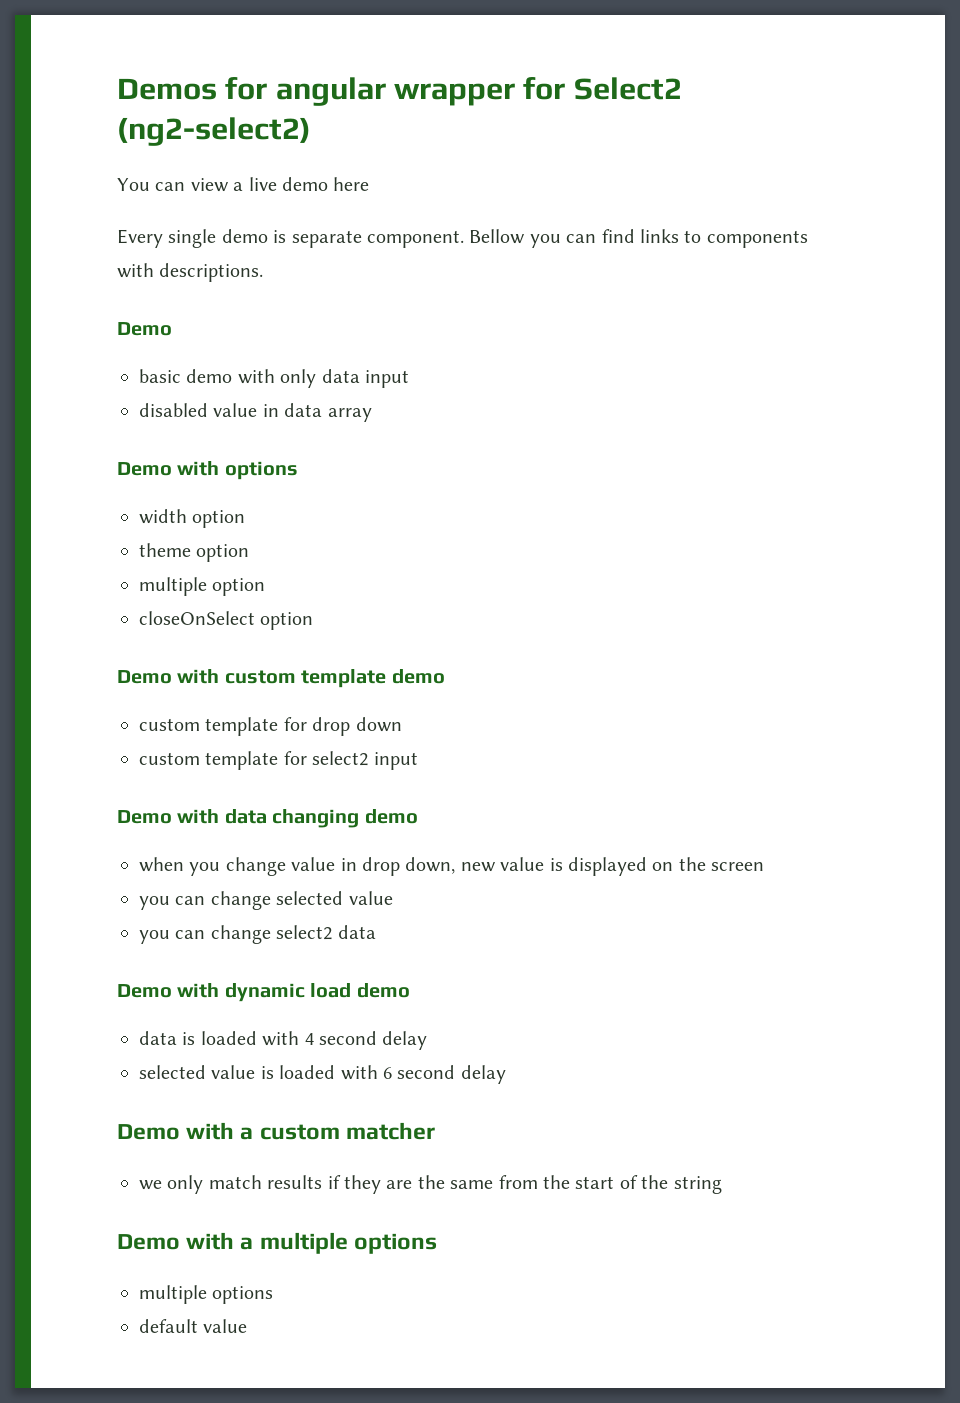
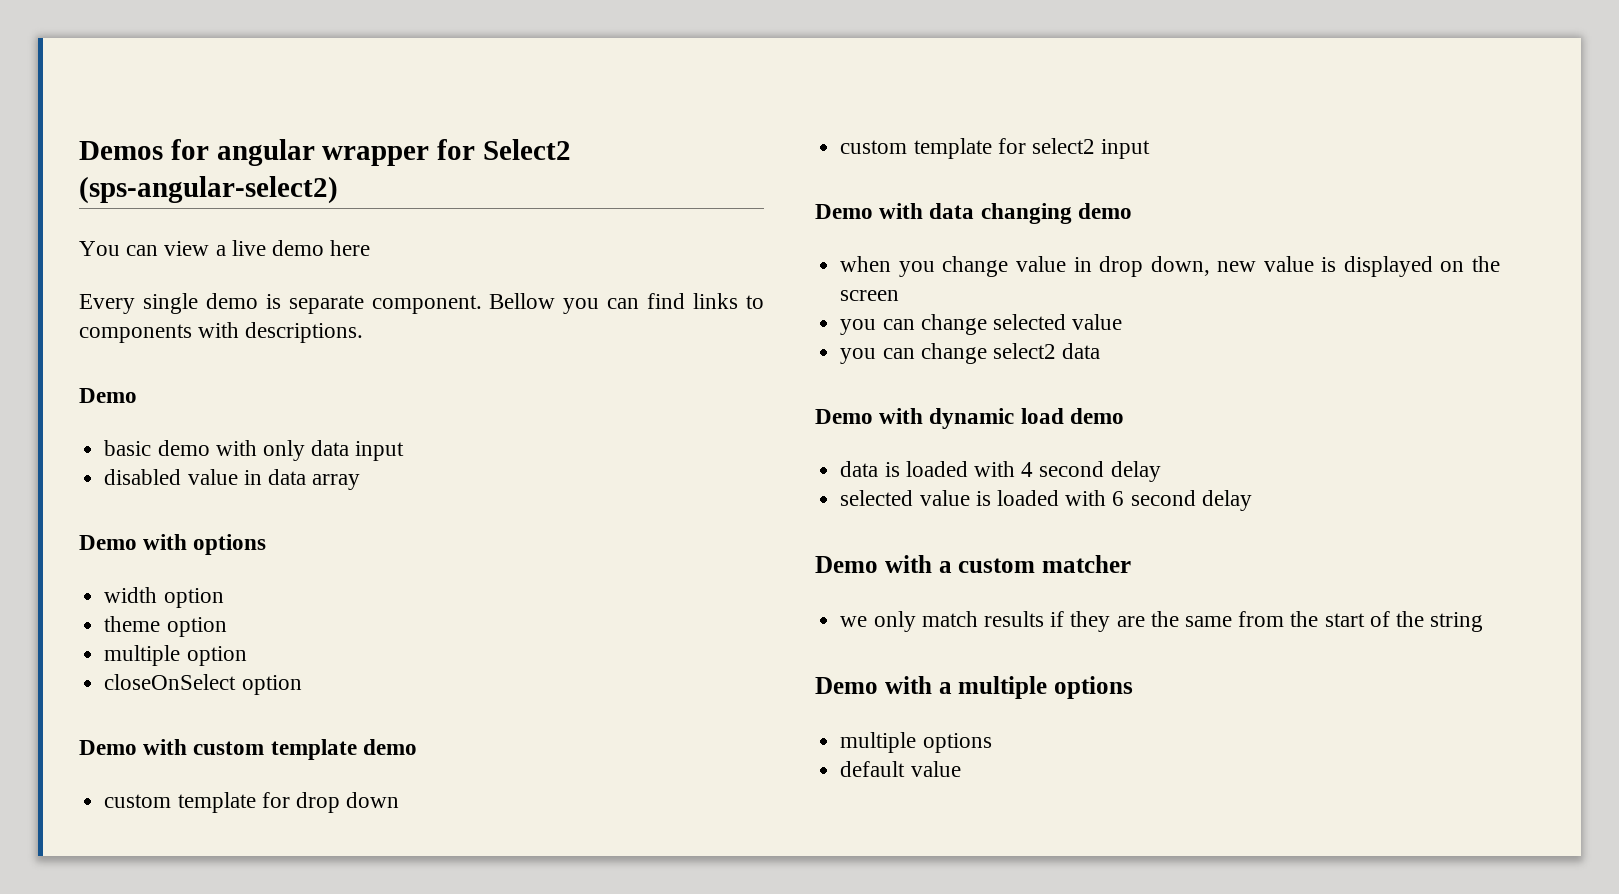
- Demos for angular wrapper for Select2 (ng2-select2)
+ Demos for angular wrapper for Select2 (sps-angular-select2)

